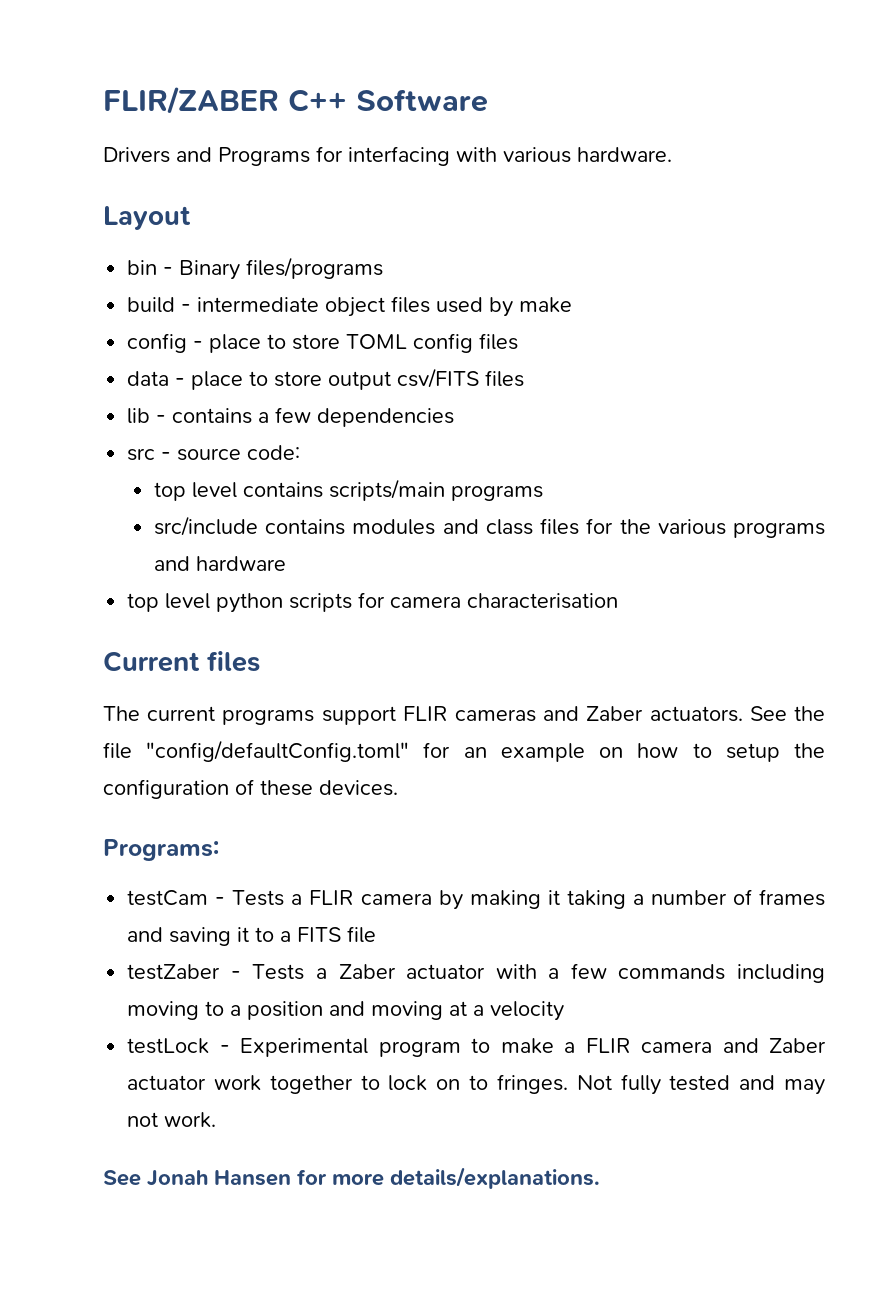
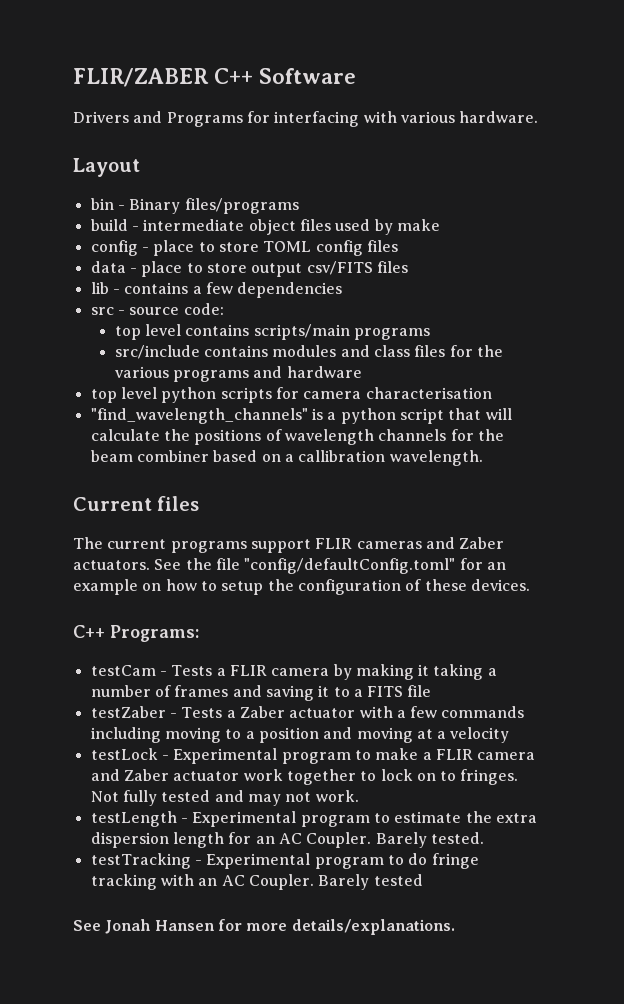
+ "find_wavelength_channels" is a python script that will calculate the positions of wavelength channels for the beam combiner based on a callibration wavelength.
- Programs:
+ C++ Programs:
+ testLength - Experimental program to estimate the extra dispersion length for an AC Coupler. Barely tested.
+ testTracking - Experimental program to do fringe tracking with an AC Coupler. Barely tested

